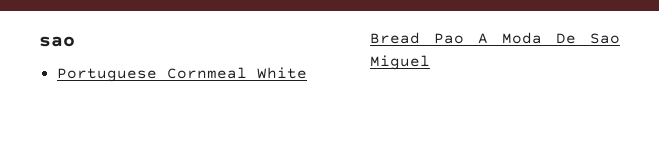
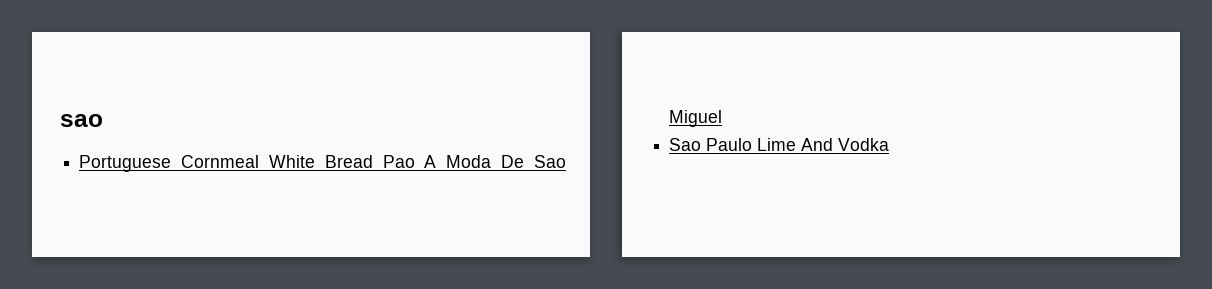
+ Sao Paulo Lime And Vodka

